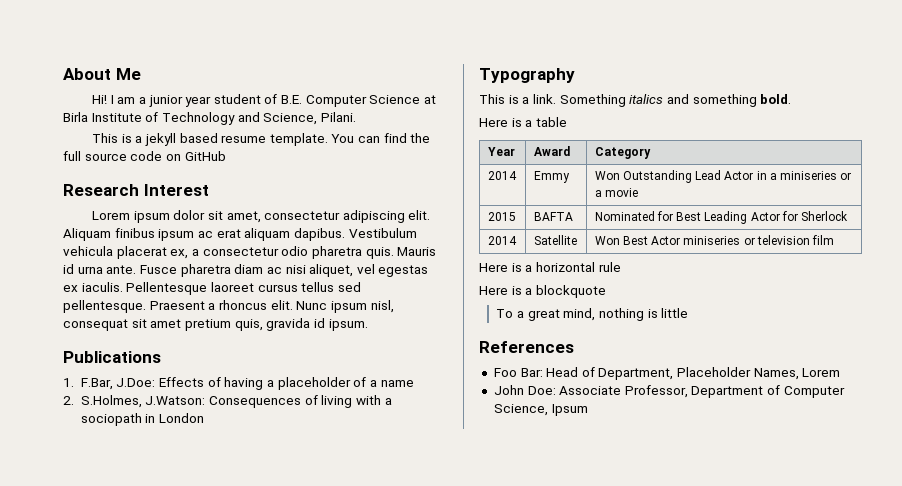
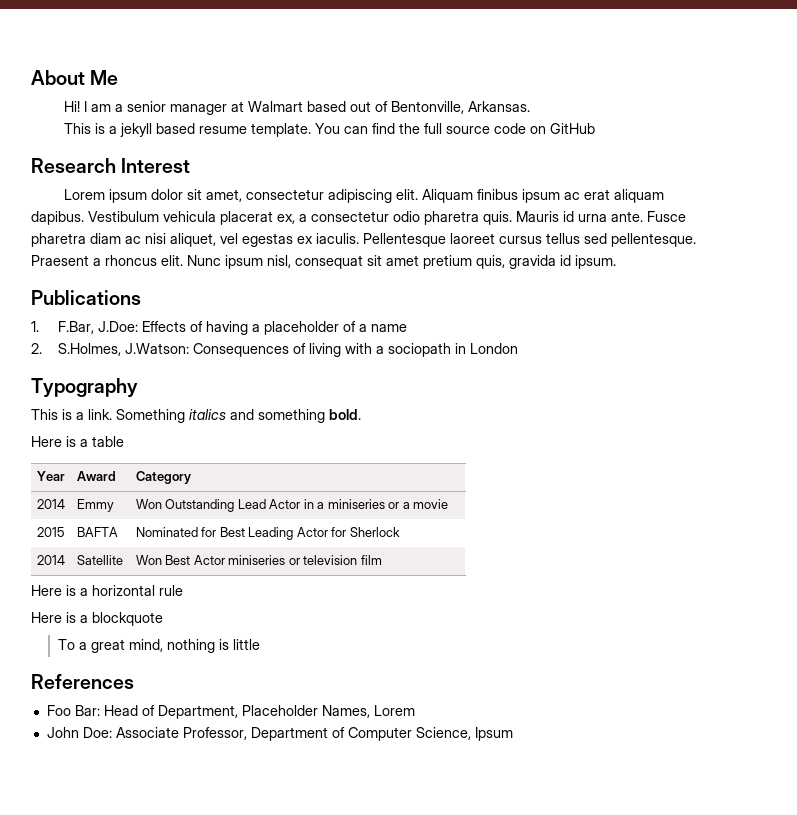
- I am a junior year student of B.E. Computer Science at Birla Institute of Technology and Science, Pilani.
+ I am a senior manager at Walmart based out of Bentonville, Arkansas.

